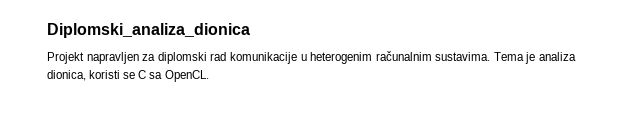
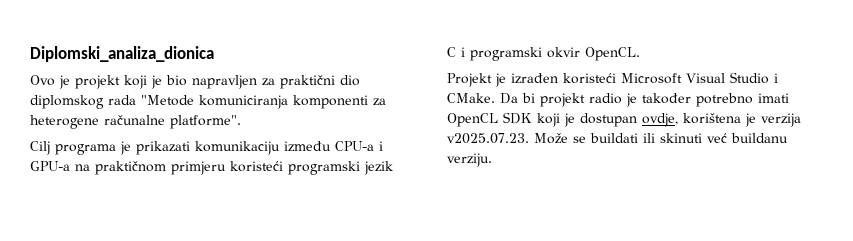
- Projekt napravljen za diplomski rad komunikacije u heterogenim računalnim sustavima. Tema je analiza dionica, koristi se C sa OpenCL.
+ Ovo je projekt koji je bio napravljen za praktični dio diplomskog rada "Metode komuniciranja komponenti za heterogene računalne platforme".
+ Cilj programa je prikazati komunikaciju između CPU-a i GPU-a na praktičnom primjeru koristeći programski jezik C i programski okvir OpenCL.
+ Projekt je izrađen koristeći Microsoft Visual Studio i CMake. Da bi projekt radio je također potrebno imati OpenCL SDK koji je dostupan ovdje, korištena je verzija v2025.07.23. Može se buildati ili skinuti već buildanu verziju.

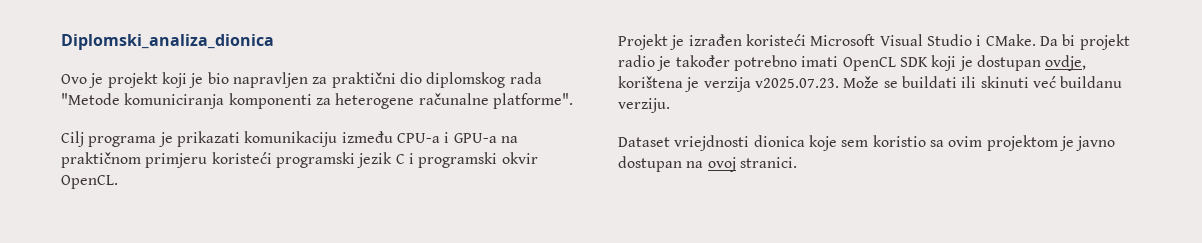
+ Dataset vriejdnosti dionica koje sem koristio sa ovim projektom je javno dostupan na ovoj stranici.

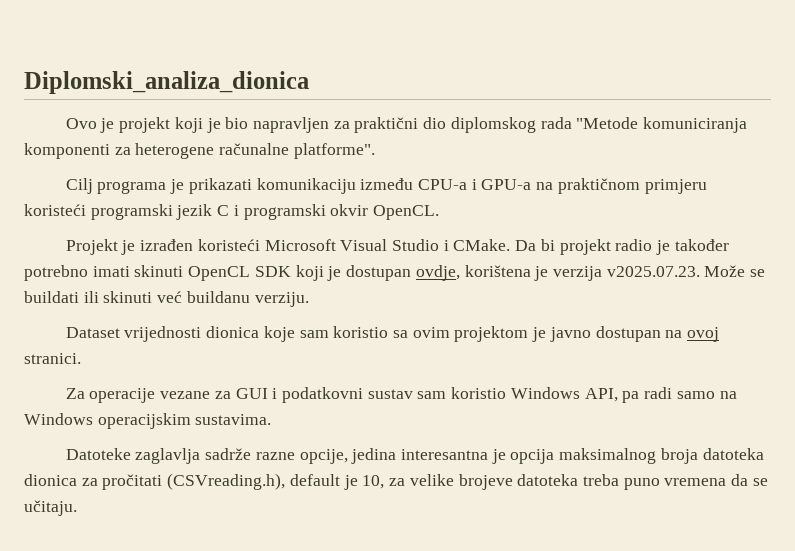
- Da bi projekt radio je također potrebno imati OpenCL SDK koji je dostupan ovdje, korištena je verzija v2025.07.23. Može se buildati ili skinuti već buildanu verziju.
+ Da bi projekt radio je također potrebno imati skinuti OpenCL SDK koji je dostupan ovdje, korištena je verzija v2025.07.23. Može se buildati ili skinuti već buildanu verziju.
- Dataset vriejdnosti dionica koje sem koristio sa ovim projektom je javno dostupan na ovoj stranici.
+ Dataset vrijednosti dionica koje sam koristio sa ovim projektom je javno dostupan na ovoj stranici.
+ Za operacije vezane za GUI i podatkovni sustav sam koristio Windows API, pa radi samo na Windows operacijskim sustavima.
+ Datoteke zaglavlja sadrže razne opcije, jedina interesantna je opcija maksimalnog broja datoteka dionica za pročitati (CSVreading.h), default je 10, za velike brojeve datoteka treba puno vremena da se učitaju.

